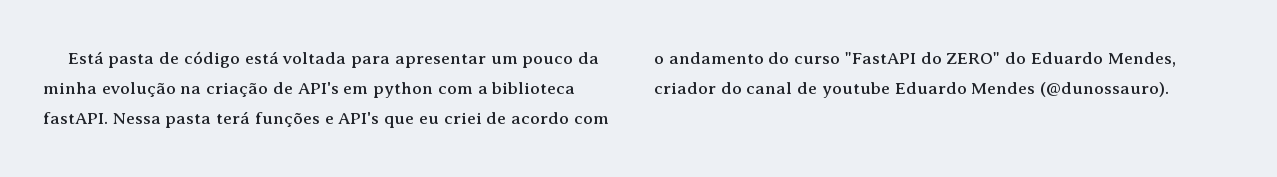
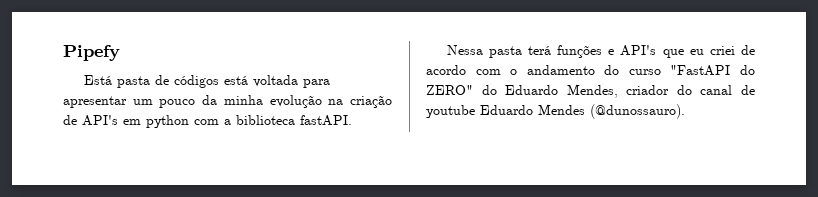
+ Pipefy
- Está pasta de código está voltada para apresentar um pouco da minha evolução na criação de API's em python com a biblioteca fastAPI. Nessa pasta terá funções e API's que eu criei de acordo com o andamento do curso "FastAPI do ZERO" do Eduardo Mendes, criador do canal de youtube Eduardo Mendes (@dunossauro).
+ Está pasta de códigos está voltada para apresentar um pouco da minha evolução na criação de API's em python com a biblioteca fastAPI.
+ Nessa pasta terá funções e API's que eu criei de acordo com o andamento do curso "FastAPI do ZERO" do Eduardo Mendes, criador do canal de youtube Eduardo Mendes (@dunossauro).

